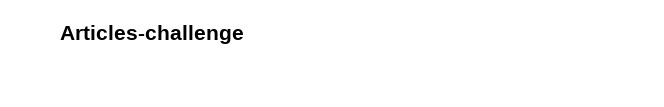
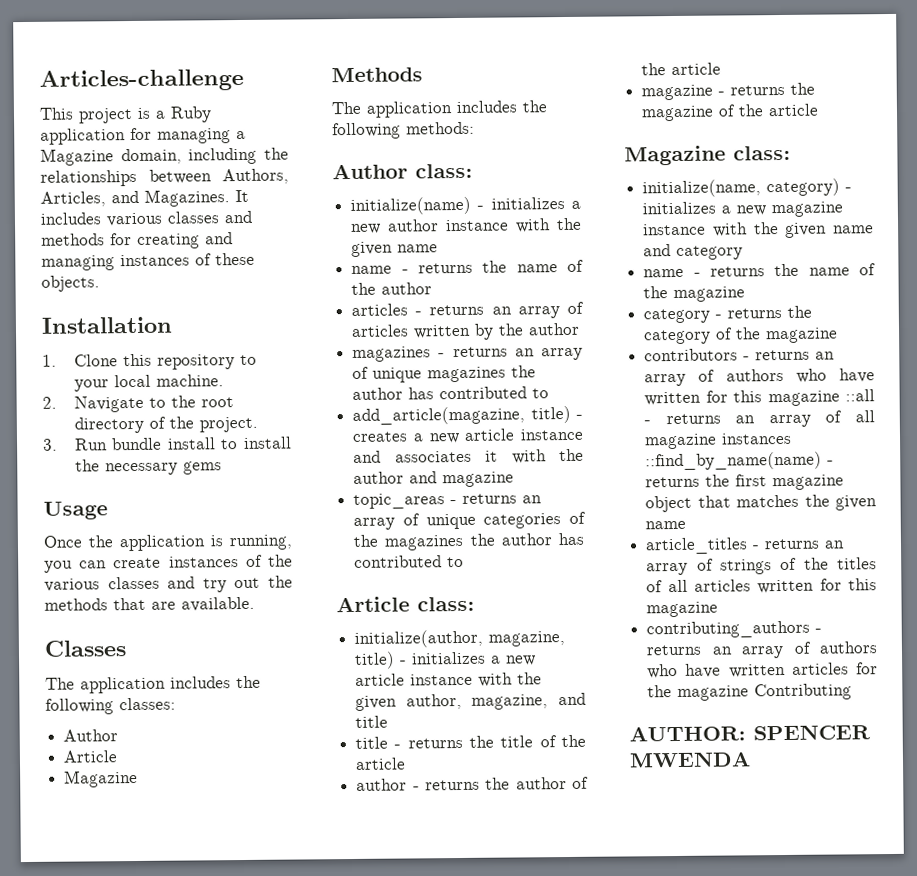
+ This project is a Ruby application for managing a Magazine domain, including the relationships between Authors, Articles, and Magazines. It includes various classes and methods for creating and managing instances of these objects.
+ Installation
+ 1. Clone this repository to your local machine.
+ 2. Navigate to the root directory of the project.
+ 3. Run bundle install to install the necessary gems
+ Usage
+ Once the application is running, you can create instances of the various classes and try out the methods that are available.
+ Classes
+ The application includes the following classes:
+ Author
+ Article
+ Magazine
+ Methods
+ The application includes the following methods:
+ Author class:
+ initialize(name) - initializes a new author instance with the given name
+ name - returns the name of the author
+ articles - returns an array of articles written by the author
+ magazines - returns an array of unique magazines the author has contributed to
+ add_article(magazine, title) - creates a new article instance and associates it with the author and magazine
+ topic_areas - returns an array of unique categories of the magazines the author has contributed to
+ Article class:
+ initialize(author, magazine, title) - initializes a new article instance with the given author, magazine, and title
+ title - returns the title of the article
+ author - returns the author of the article
+ magazine - returns the magazine of the article
+ Magazine class:
+ initialize(name, category) - initializes a new magazine instance with the given name and category
+ name - returns the name of the magazine
+ category - returns the category of the magazine
+ contributors - returns an array of authors who have written for this magazine ::all - returns an array of all magazine instances ::find_by_name(name) - returns the first magazine object that matches the given name
+ article_titles - returns an array of strings of the titles of all articles written for this magazine
+ contributing_authors - returns an array of authors who have written articles for the magazine Contributing
+ AUTHOR: SPENCER MWENDA

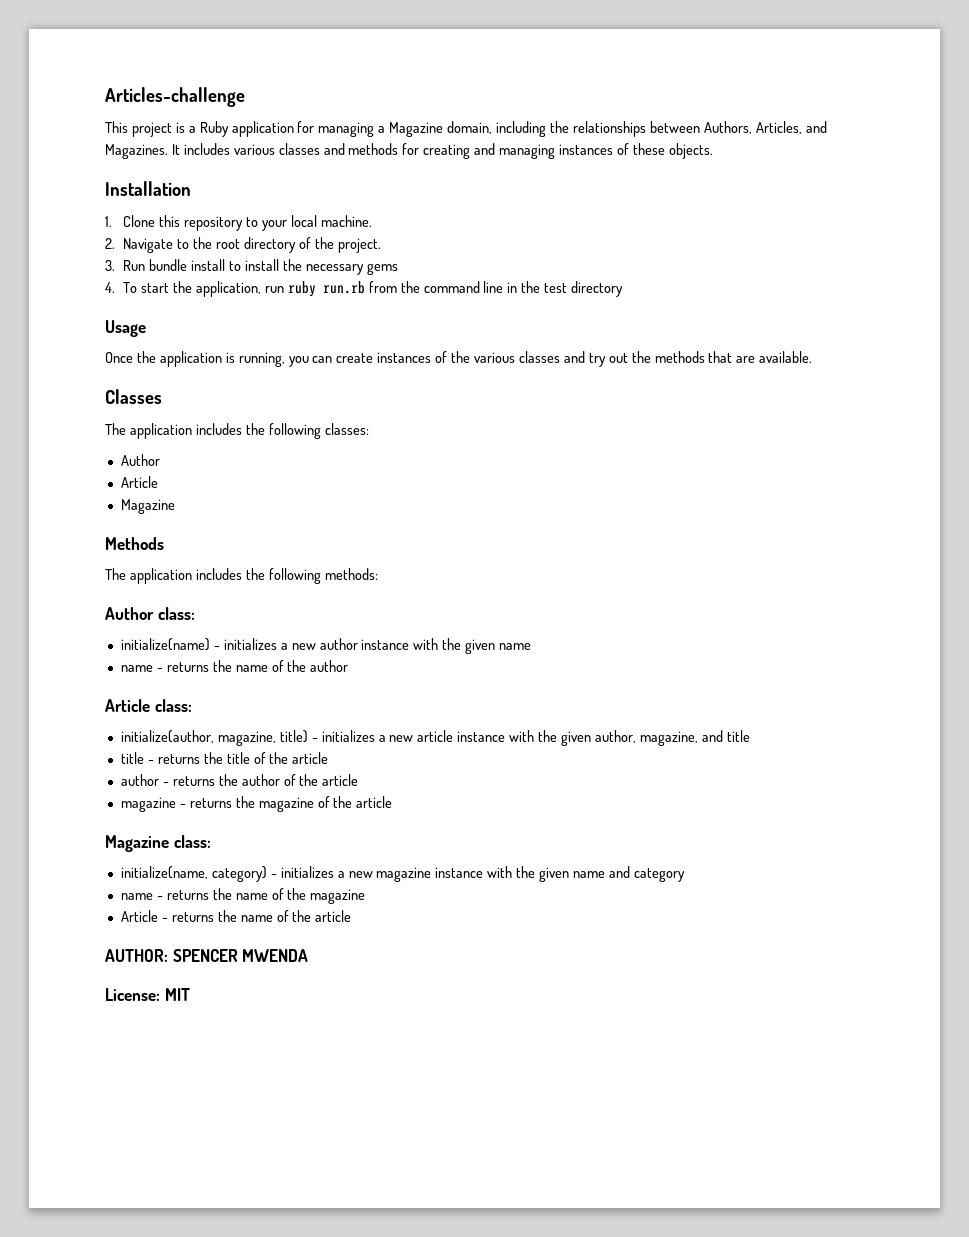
+ 4. To start the application, run ruby run.rb from the command line in the test directory
- articles - returns an array of articles written by the author
- magazines - returns an array of unique magazines the author has contributed to
- add_article(magazine, title) - creates a new article instance and associates it with the author and magazine
- topic_areas - returns an array of unique categories of the magazines the author has contributed to
- category - returns the category of the magazine
- contributors - returns an array of authors who have written for this magazine ::all - returns an array of all magazine instances ::find_by_name(name) - returns the first magazine object that matches the given name
- article_titles - returns an array of strings of the titles of all articles written for this magazine
- contributing_authors - returns an array of authors who have written articles for the magazine Contributing
+ Article - returns the name of the article
+ License: MIT

